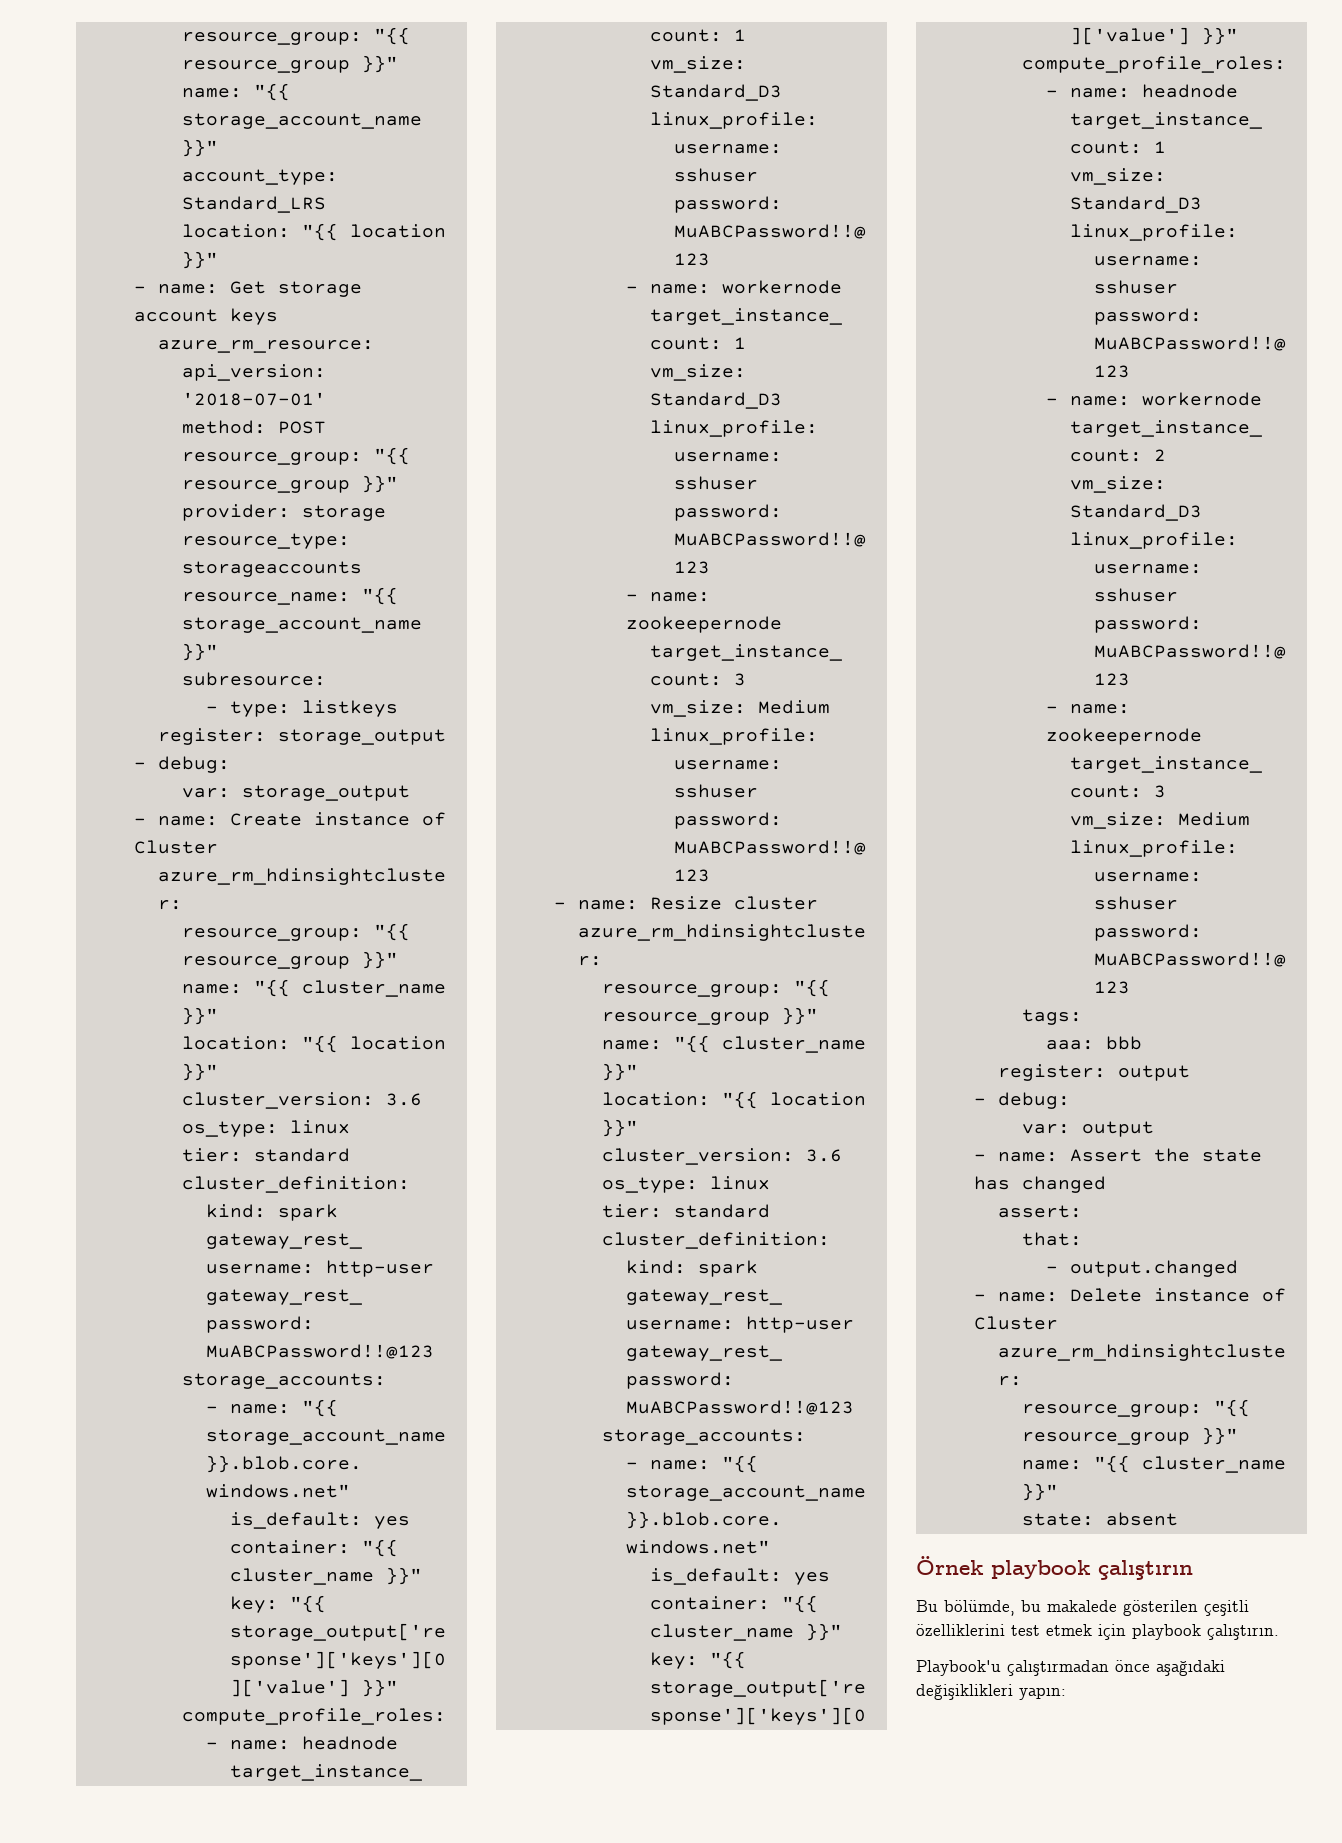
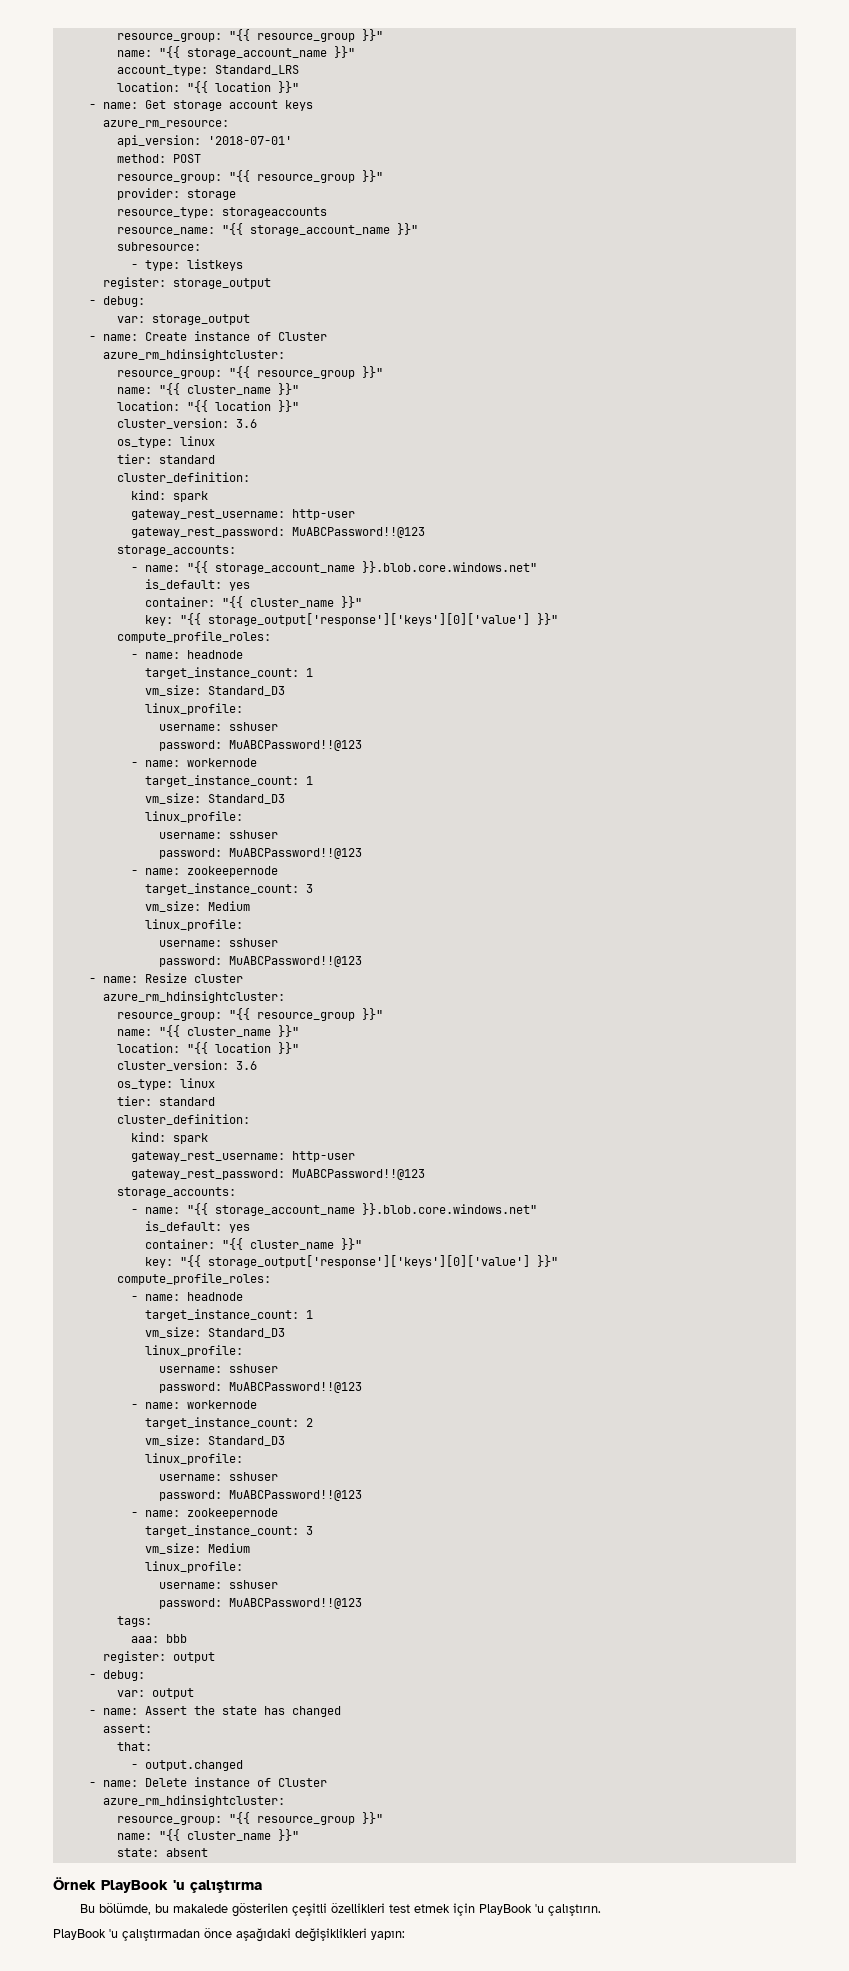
- Örnek playbook çalıştırın
+ Örnek PlayBook 'u çalıştırma
- Bu bölümde, bu makalede gösterilen çeşitli özelliklerini test etmek için playbook çalıştırın.
+ Bu bölümde, bu makalede gösterilen çeşitli özellikleri test etmek için PlayBook 'u çalıştırın.
- Playbook'u çalıştırmadan önce aşağıdaki değişiklikleri yapın:
+ PlayBook 'u çalıştırmadan önce aşağıdaki değişiklikleri yapın:

